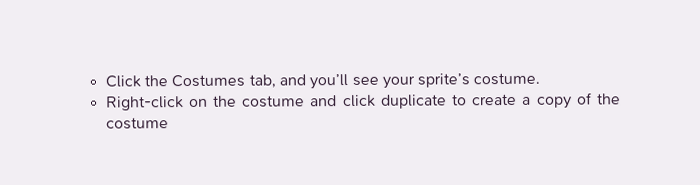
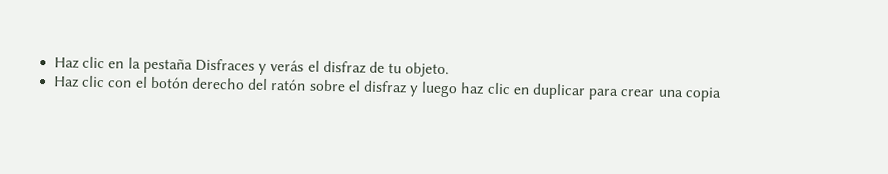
- Click the Costumes tab, and you’ll see your sprite’s costume.
- Right-click on the costume and click duplicate to create a copy of the costume
+ Haz clic en la pestaña Disfraces y verás el disfraz de tu objeto.
+ Haz clic con el botón derecho del ratón sobre el disfraz y luego haz clic en duplicar para crear una copia

